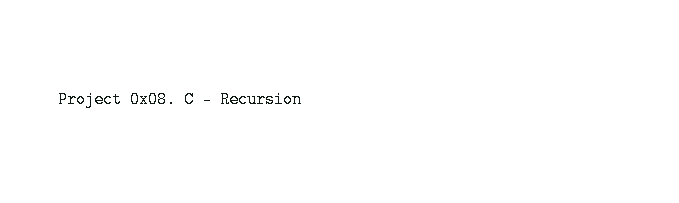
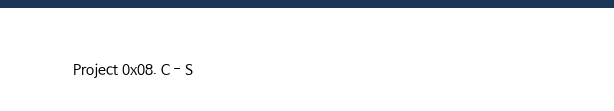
- C - Recursion
+ C - S

